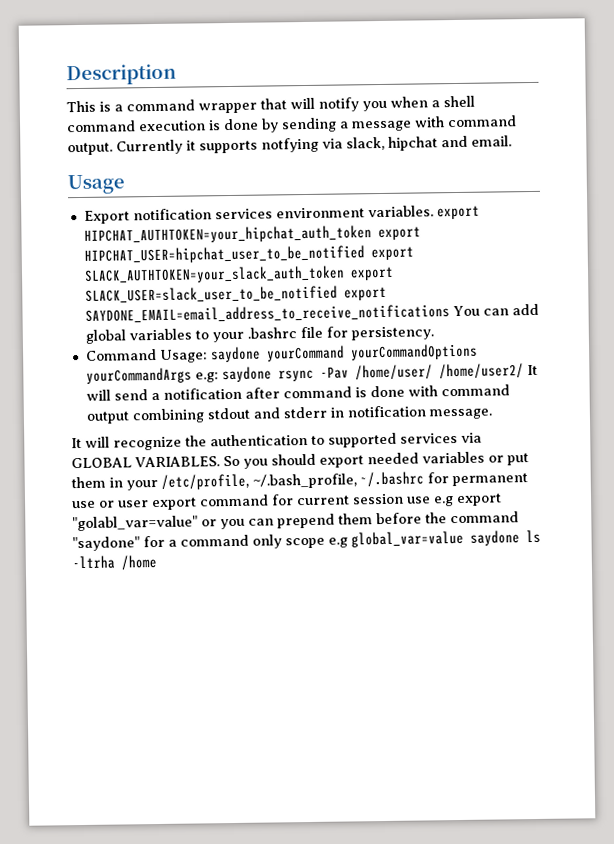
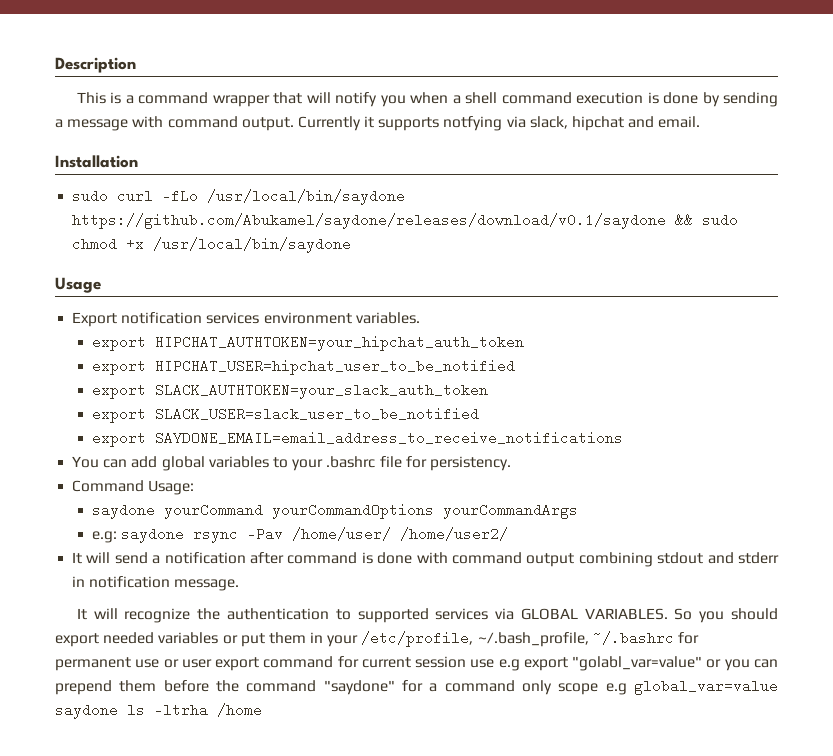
+ Installation
+ sudo curl -fLo /usr/local/bin/saydone https://github.com/Abukamel/saydone/releases/download/v0.1/saydone && sudo chmod +x /usr/local/bin/saydone
- Export notification services environment variables. export HIPCHAT_AUTHTOKEN=your_hipchat_auth_token export HIPCHAT_USER=hipchat_user_to_be_notified export SLACK_AUTHTOKEN=your_slack_auth_token export SLACK_USER=slack_user_to_be_notified export SAYDONE_EMAIL=email_address_to_receive_notifications You can add global variables to your .bashrc file for persistency.
+ Export notification services environment variables.
+ export HIPCHAT_AUTHTOKEN=your_hipchat_auth_token
+ export HIPCHAT_USER=hipchat_user_to_be_notified
+ export SLACK_AUTHTOKEN=your_slack_auth_token
+ export SLACK_USER=slack_user_to_be_notified
+ export SAYDONE_EMAIL=email_address_to_receive_notifications
+ You can add global variables to your .bashrc file for persistency.
- Command Usage: saydone yourCommand yourCommandOptions yourCommandArgs e.g: saydone rsync -Pav /home/user/ /home/user2/ It will send a notification after command is done with command output combining stdout and stderr in notification message.
+ Command Usage:
+ saydone yourCommand yourCommandOptions yourCommandArgs
+ e.g: saydone rsync -Pav /home/user/ /home/user2/
+ It will send a notification after command is done with command output combining stdout and stderr in notification message.

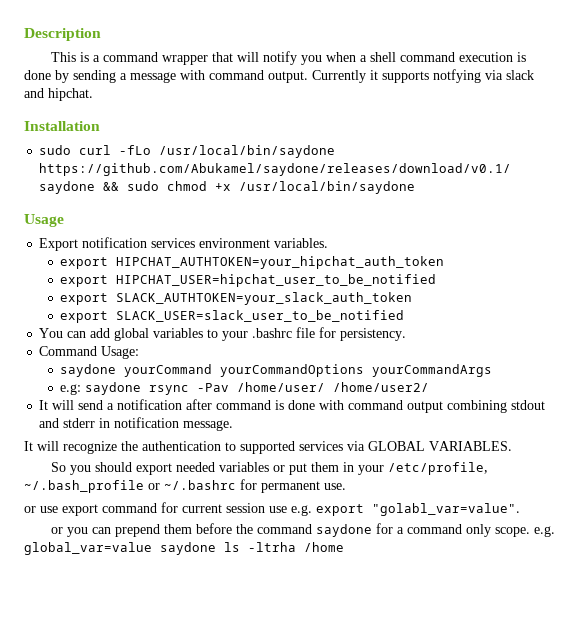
- Currently it supports notfying via slack, hipchat and email.
+ Currently it supports notfying via slack and hipchat.
- export SAYDONE_EMAIL=email_address_to_receive_notifications
- It will recognize the authentication to supported services via GLOBAL VARIABLES. So you should export needed variables or put them in your /etc/profile, ~/.bash_profile, ~/.bashrc for permanent use or user export command for current session use e.g export "golabl_var=value" or you can prepend them before the command "saydone" for a command only scope e.g global_var=value saydone ls -ltrha /home
+ It will recognize the authentication to supported services via GLOBAL VARIABLES.
+ So you should export needed variables or put them in your /etc/profile, ~/.bash_profile or ~/.bashrc for permanent use.
+ or use export command for current session use e.g. export "golabl_var=value".
+ or you can prepend them before the command saydone for a command only scope. e.g. global_var=value saydone ls -ltrha /home

